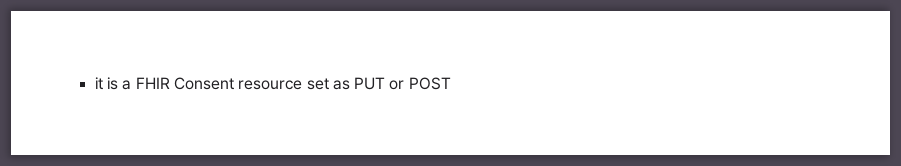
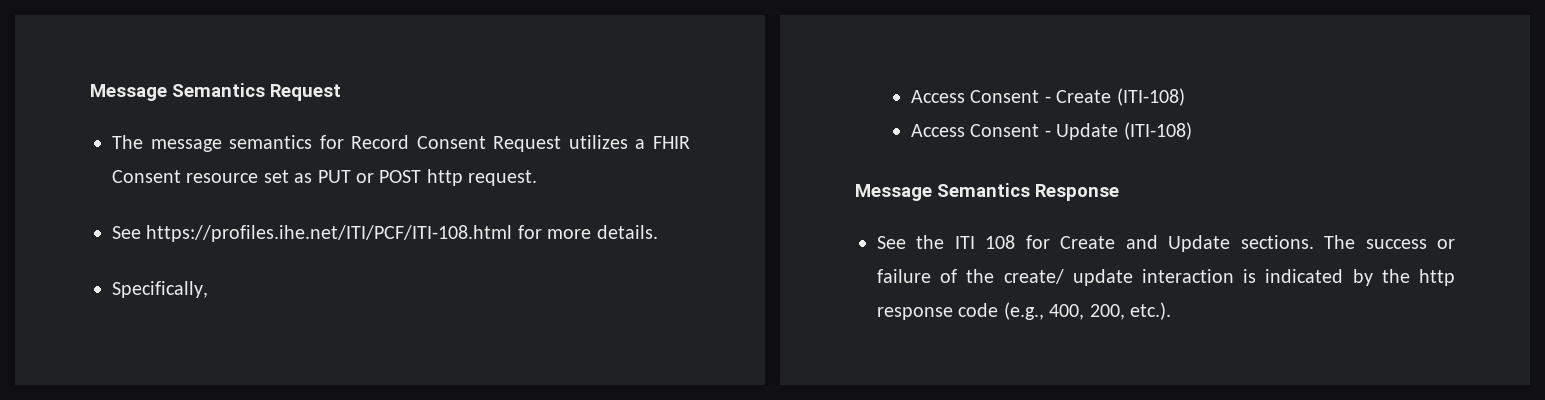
- it is a FHIR Consent resource set as PUT or POST
+ Message Semantics Request
+ The message semantics for Record Consent Request utilizes a FHIR Consent resource set as PUT or POST http request.
+ See https://profiles.ihe.net/ITI/PCF/ITI-108.html for more details.
+ Specifically,
+ Access Consent - Create (ITI-108)
+ Access Consent - Update (ITI-108)
+ Message Semantics Response
+ See the ITI 108 for Create and Update sections. The success or failure of the create/ update interaction is indicated by the http response code (e.g., 400, 200, etc.).

